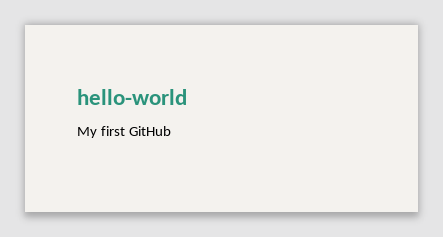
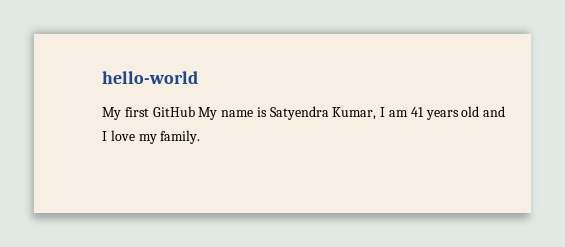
- My first GitHub
+ My first GitHub My name is Satyendra Kumar, I am 41 years old and I love my family.

